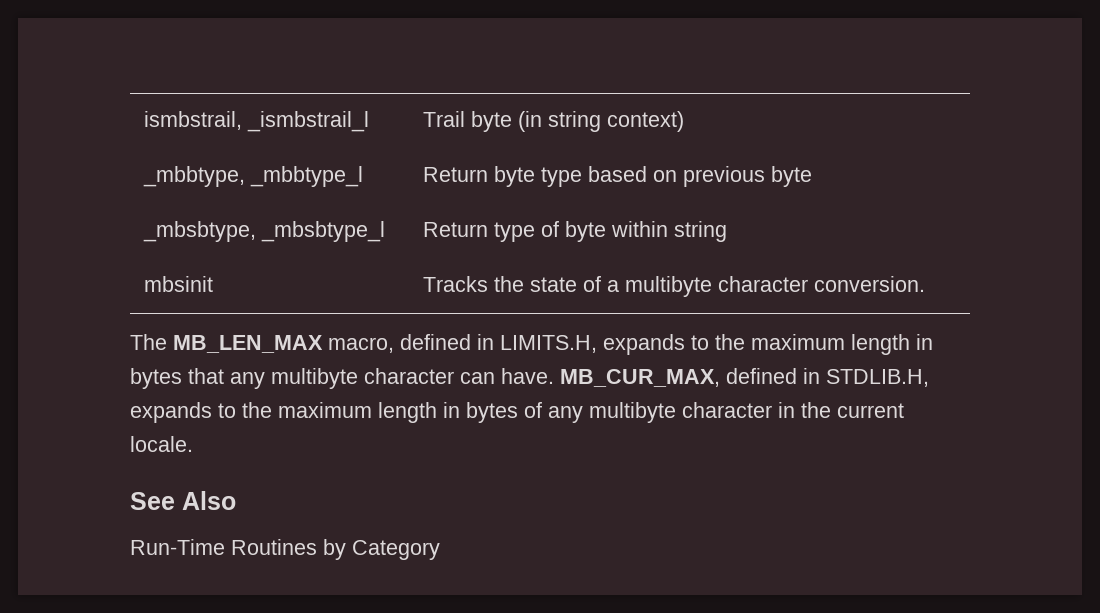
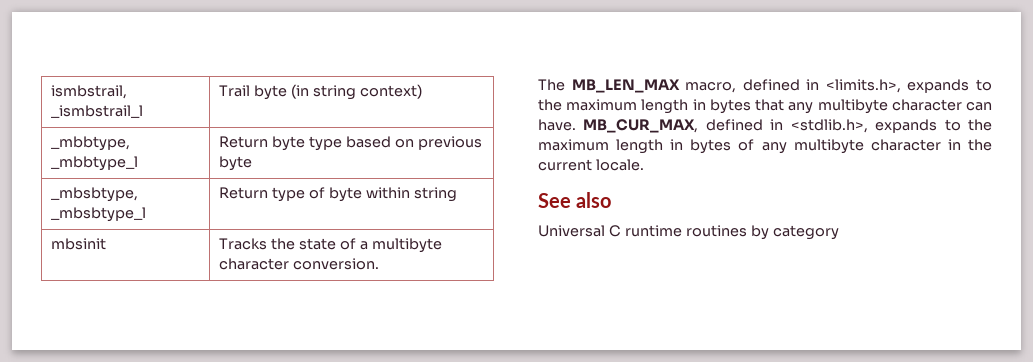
- The MB_LEN_MAX macro, defined in LIMITS.H, expands to the maximum length in bytes that any multibyte character can have.
+ The MB_LEN_MAX macro, defined in <limits.h>, expands to the maximum length in bytes that any multibyte character can have.
- MB_CUR_MAX, defined in STDLIB.H, expands to the maximum length in bytes of any multibyte character in the current locale.
+ MB_CUR_MAX, defined in <stdlib.h>, expands to the maximum length in bytes of any multibyte character in the current locale.
- See Also
- Run-Time Routines by Category
+ See also
+ Universal C runtime routines by category

